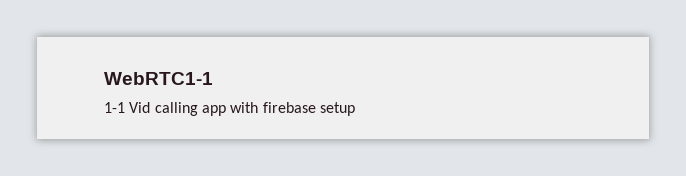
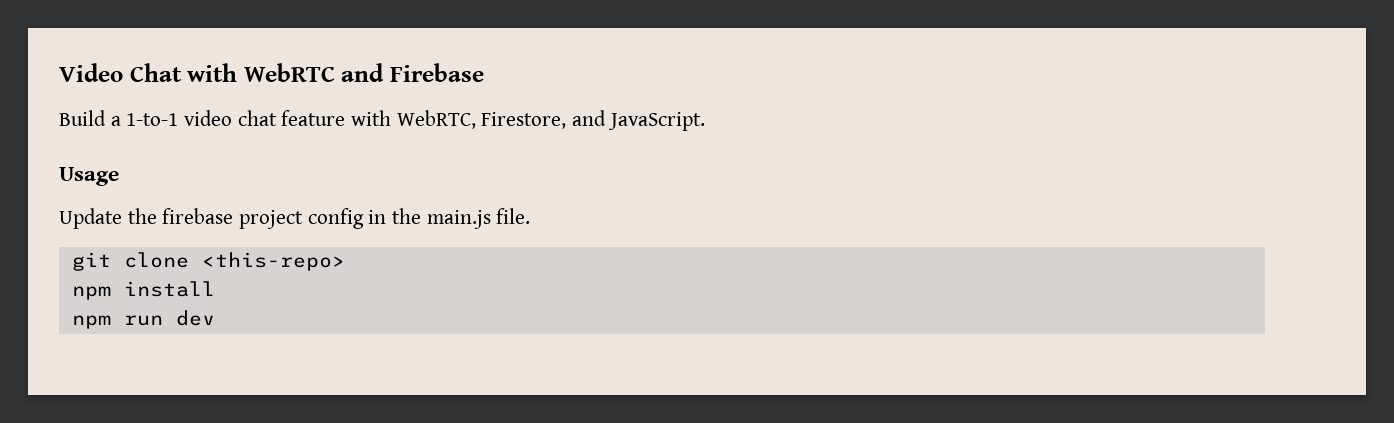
- WebRTC1-1
- 1-1 Vid calling app with firebase setup
+ Video Chat with WebRTC and Firebase
+ Build a 1-to-1 video chat feature with WebRTC, Firestore, and JavaScript.
+ Usage
+ Update the firebase project config in the main.js file.
+ git clone <this-repo>
+ npm install
+ npm run dev

